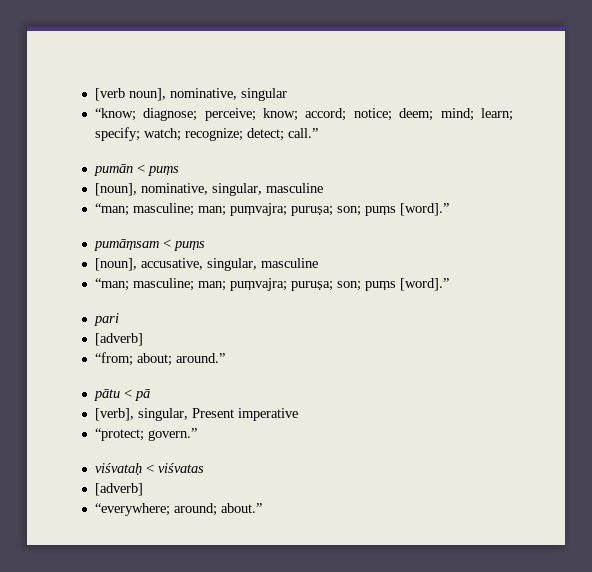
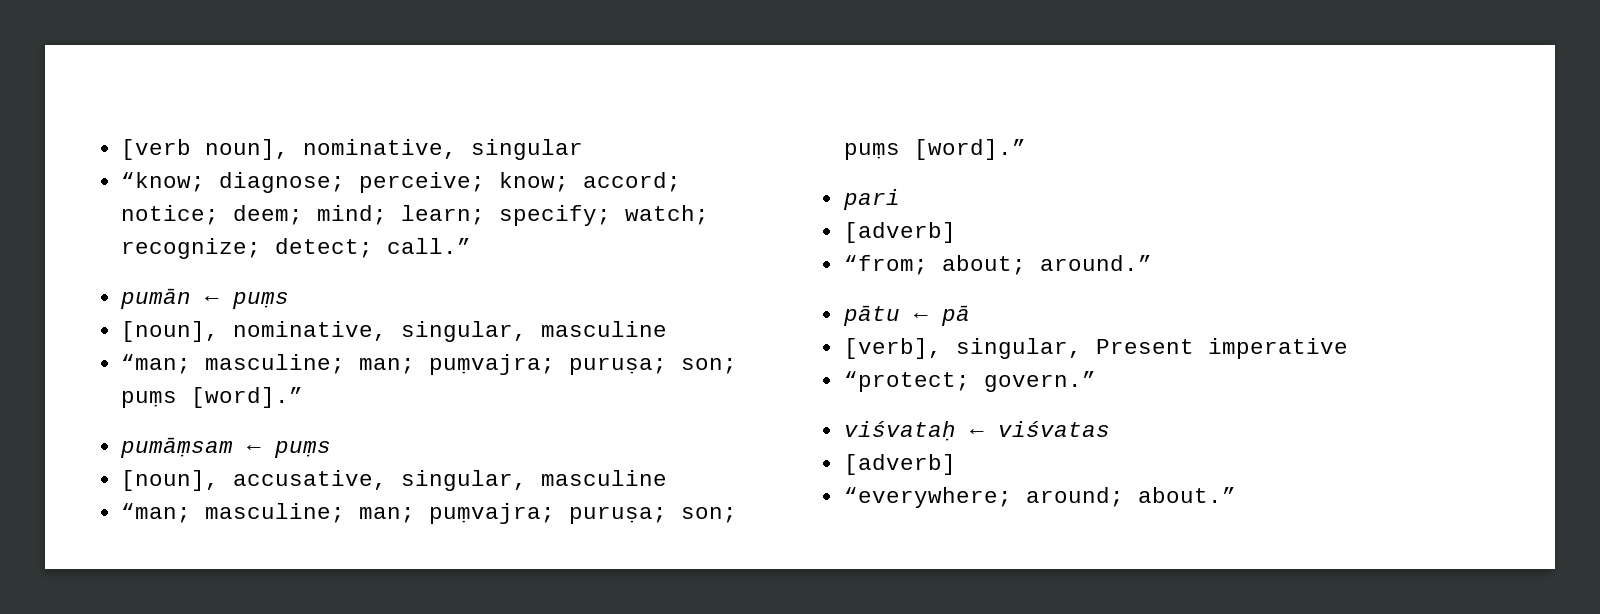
- pumān < puṃs
+ pumān ← puṃs
- pumāṃsam < puṃs
+ pumāṃsam ← puṃs
- pātu < pā
+ pātu ← pā
- viśvataḥ < viśvatas
+ viśvataḥ ← viśvatas

